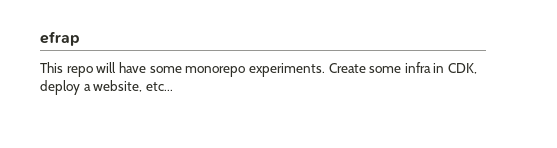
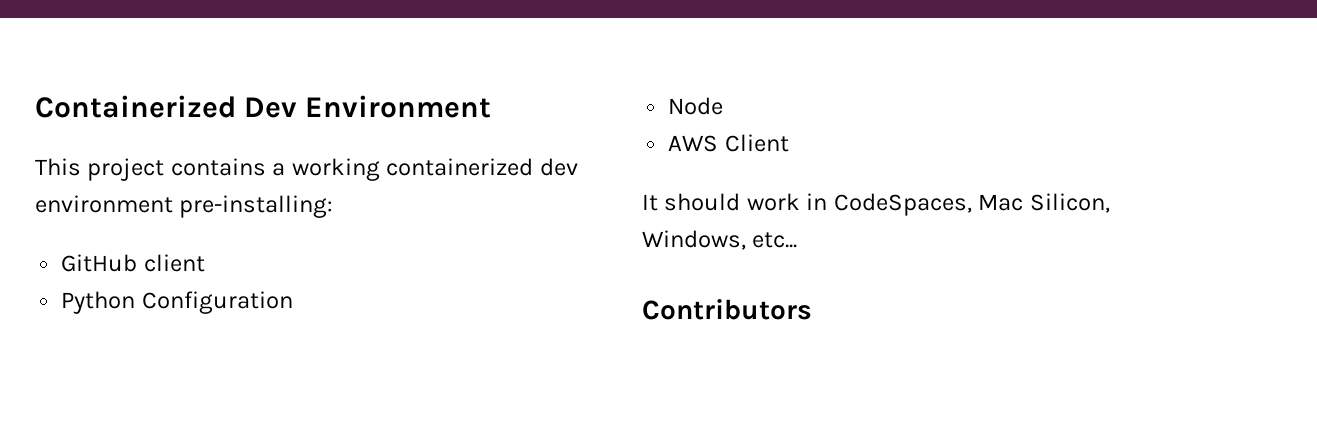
- efrap
- This repo will have some monorepo experiments. Create some infra in CDK, deploy a website, etc...
+ Containerized Dev Environment
+ This project contains a working containerized dev environment pre-installing:
+ GitHub client
+ Python Configuration
+ Node
+ AWS Client
+ It should work in CodeSpaces, Mac Silicon, Windows, etc...
+ Contributors

